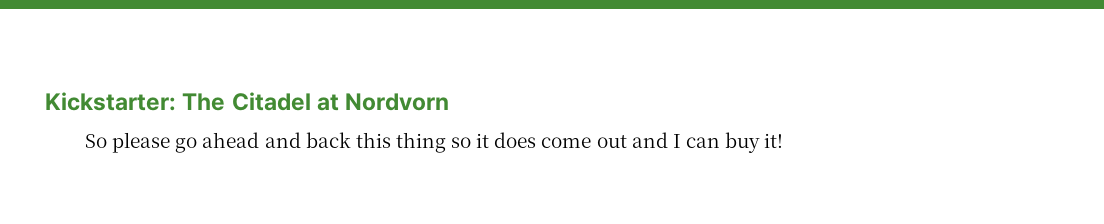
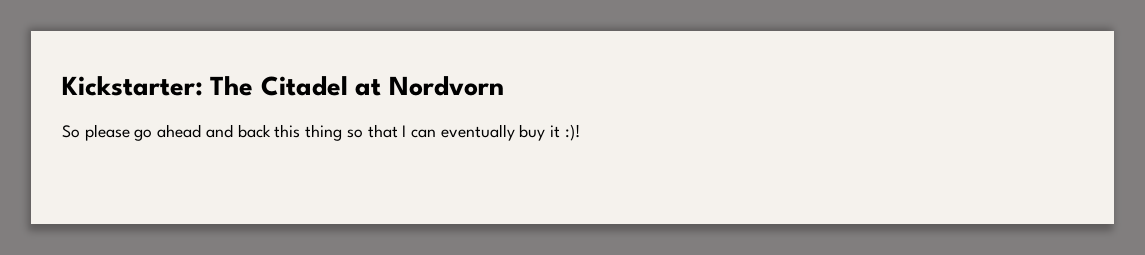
- So please go ahead and back this thing so it does come out and I can buy it!
+ So please go ahead and back this thing so that I can eventually buy it :)!

